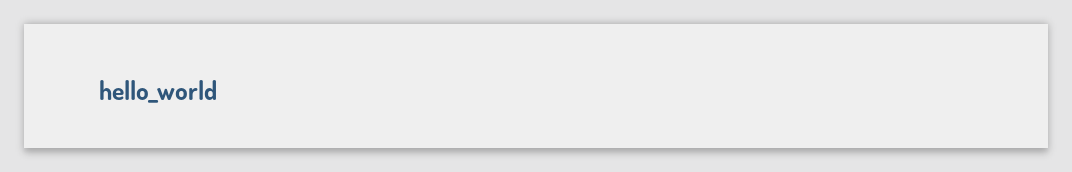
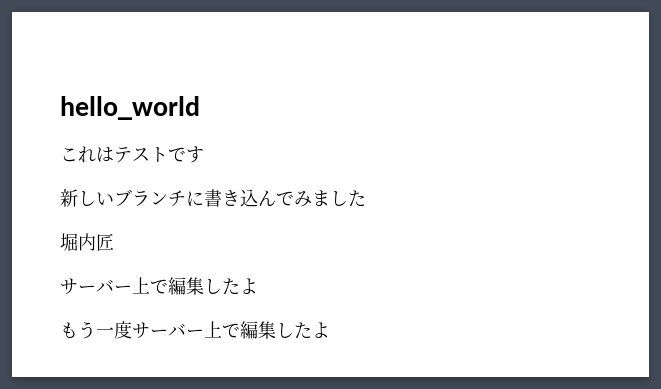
+ これはテストです
+ 新しいブランチに書き込んでみました
+ 堀内匠
+ サーバー上で編集したよ
+ もう一度サーバー上で編集したよ

